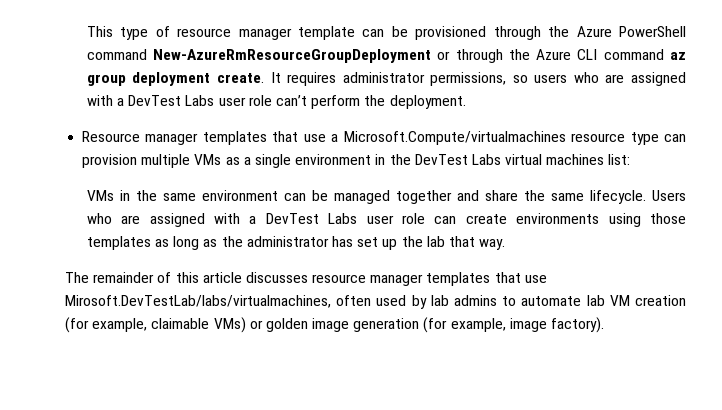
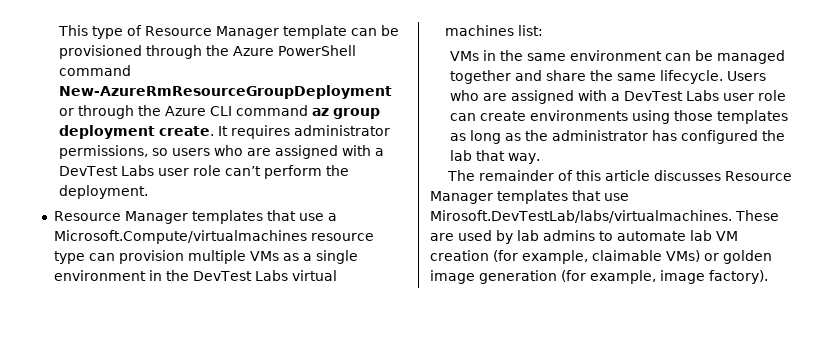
- This type of resource manager template can be provisioned through the Azure PowerShell command New-AzureRmResourceGroupDeployment or through the Azure CLI command az group deployment create.
+ This type of Resource Manager template can be provisioned through the Azure PowerShell command New-AzureRmResourceGroupDeployment or through the Azure CLI command az group deployment create.
- Resource manager templates that use a Microsoft.Compute/virtualmachines resource type can provision multiple VMs as a single environment in the DevTest Labs virtual machines list:
+ Resource Manager templates that use a Microsoft.Compute/virtualmachines resource type can provision multiple VMs as a single environment in the DevTest Labs virtual machines list:
- Users who are assigned with a DevTest Labs user role can create environments using those templates as long as the administrator has set up the lab that way.
+ Users who are assigned with a DevTest Labs user role can create environments using those templates as long as the administrator has configured the lab that way.
- The remainder of this article discusses resource manager templates that use Mirosoft.DevTestLab/labs/virtualmachines, often used by lab admins to automate lab VM creation (for example, claimable VMs) or golden image generation (for example, image factory).
+ The remainder of this article discusses Resource Manager templates that use Mirosoft.DevTestLab/labs/virtualmachines. These are used by lab admins to automate lab VM creation (for example, claimable VMs) or golden image generation (for example, image factory).

